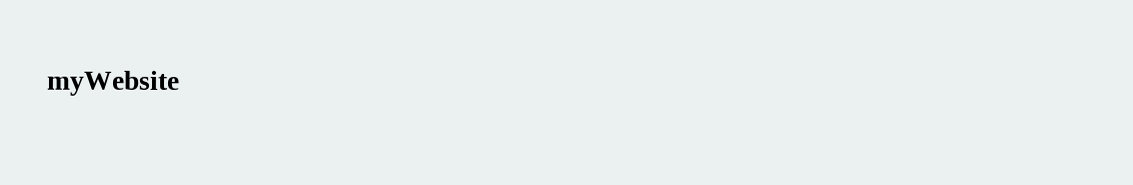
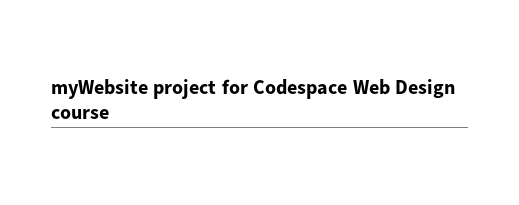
- myWebsite
+ myWebsite project for Codespace Web Design course

